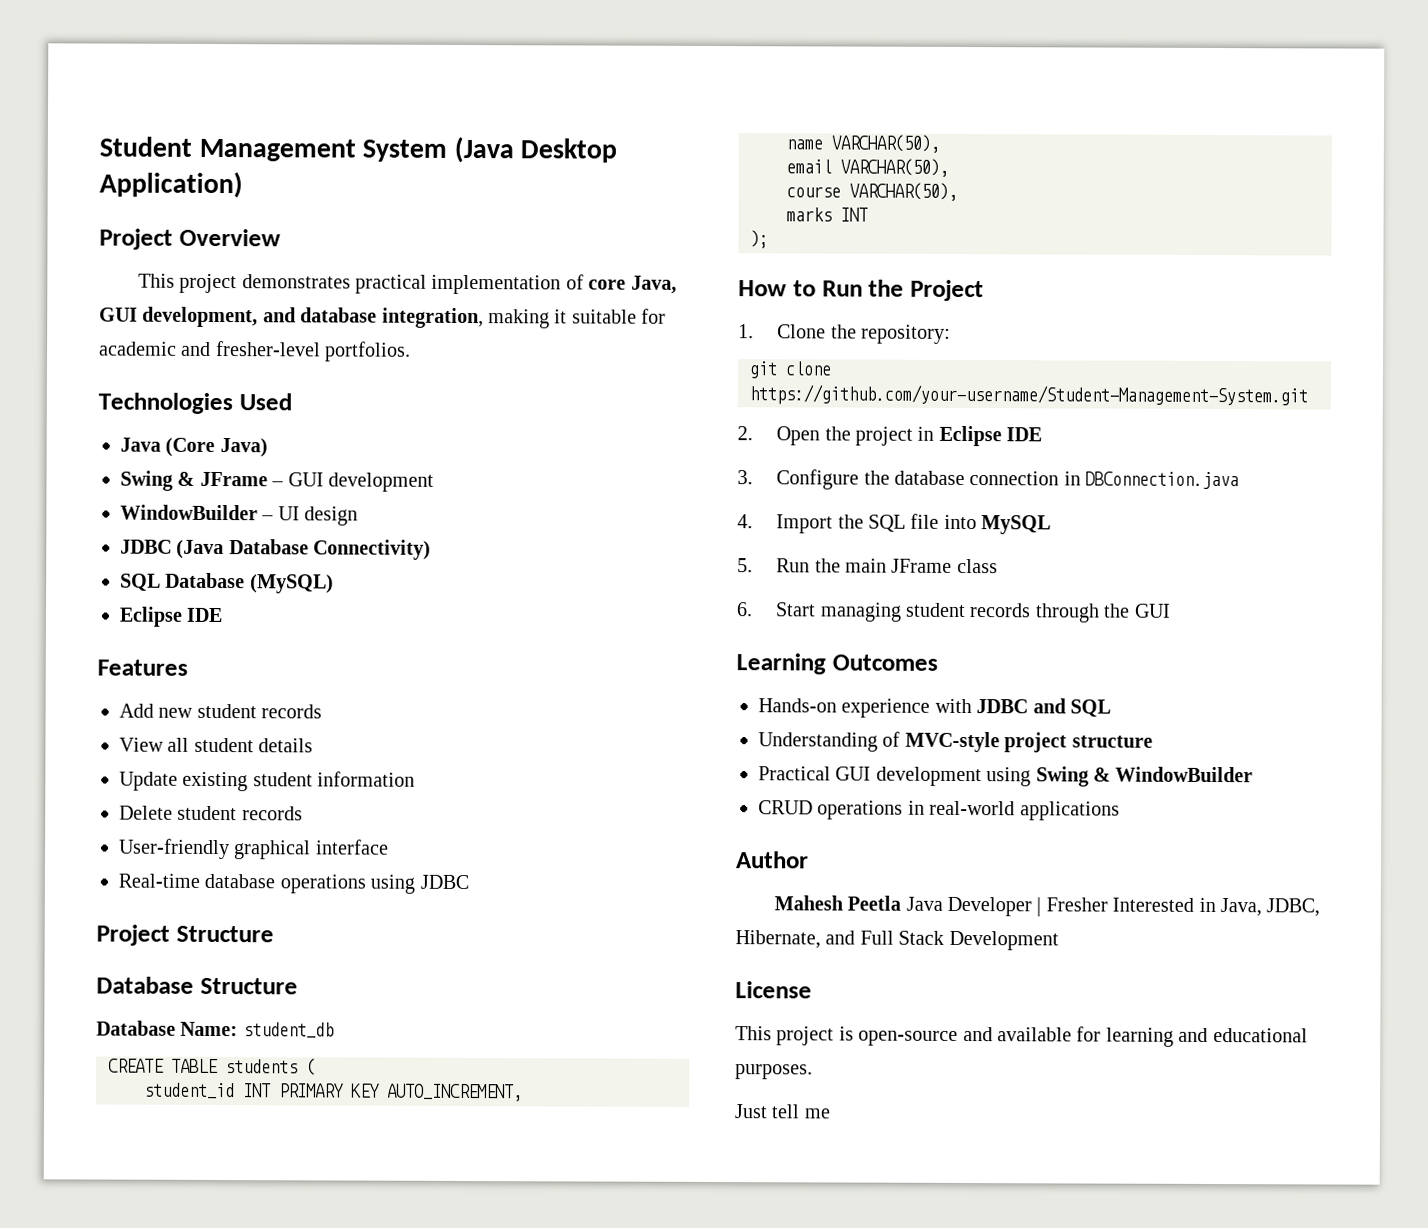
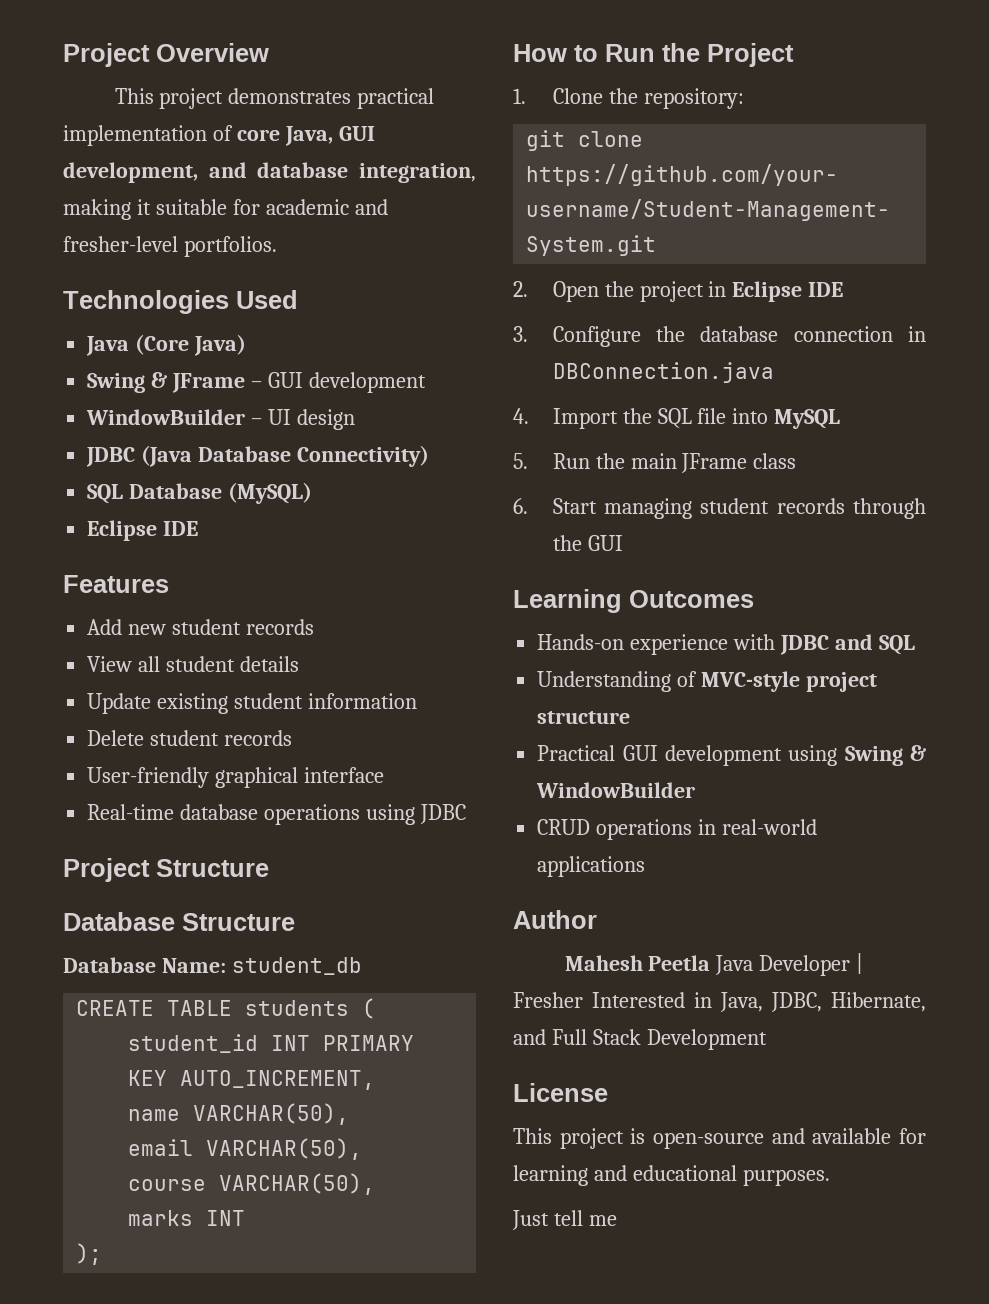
- Student Management System (Java Desktop Application)

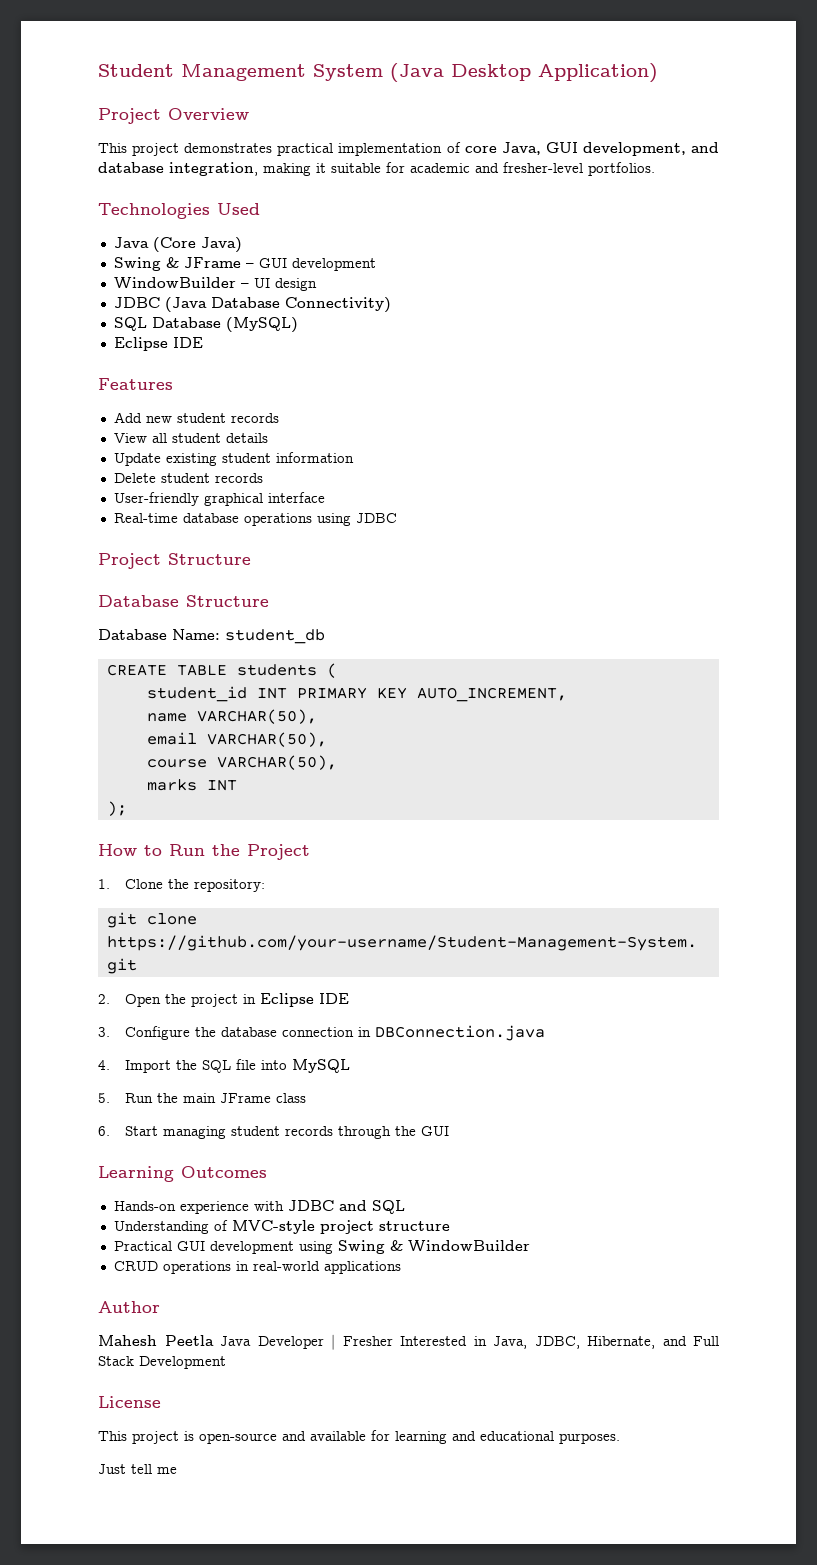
+ Student Management System (Java Desktop Application)

